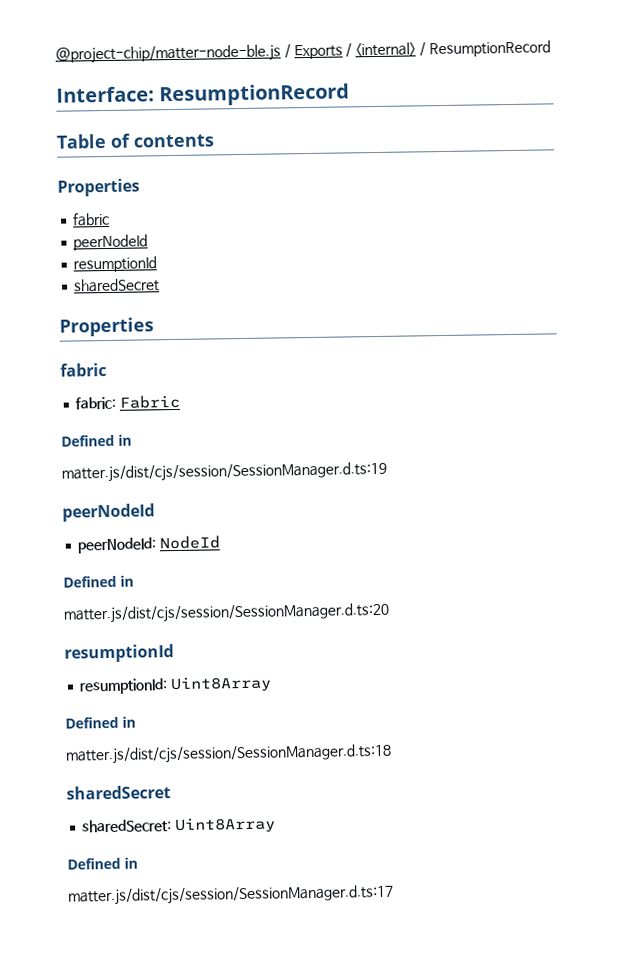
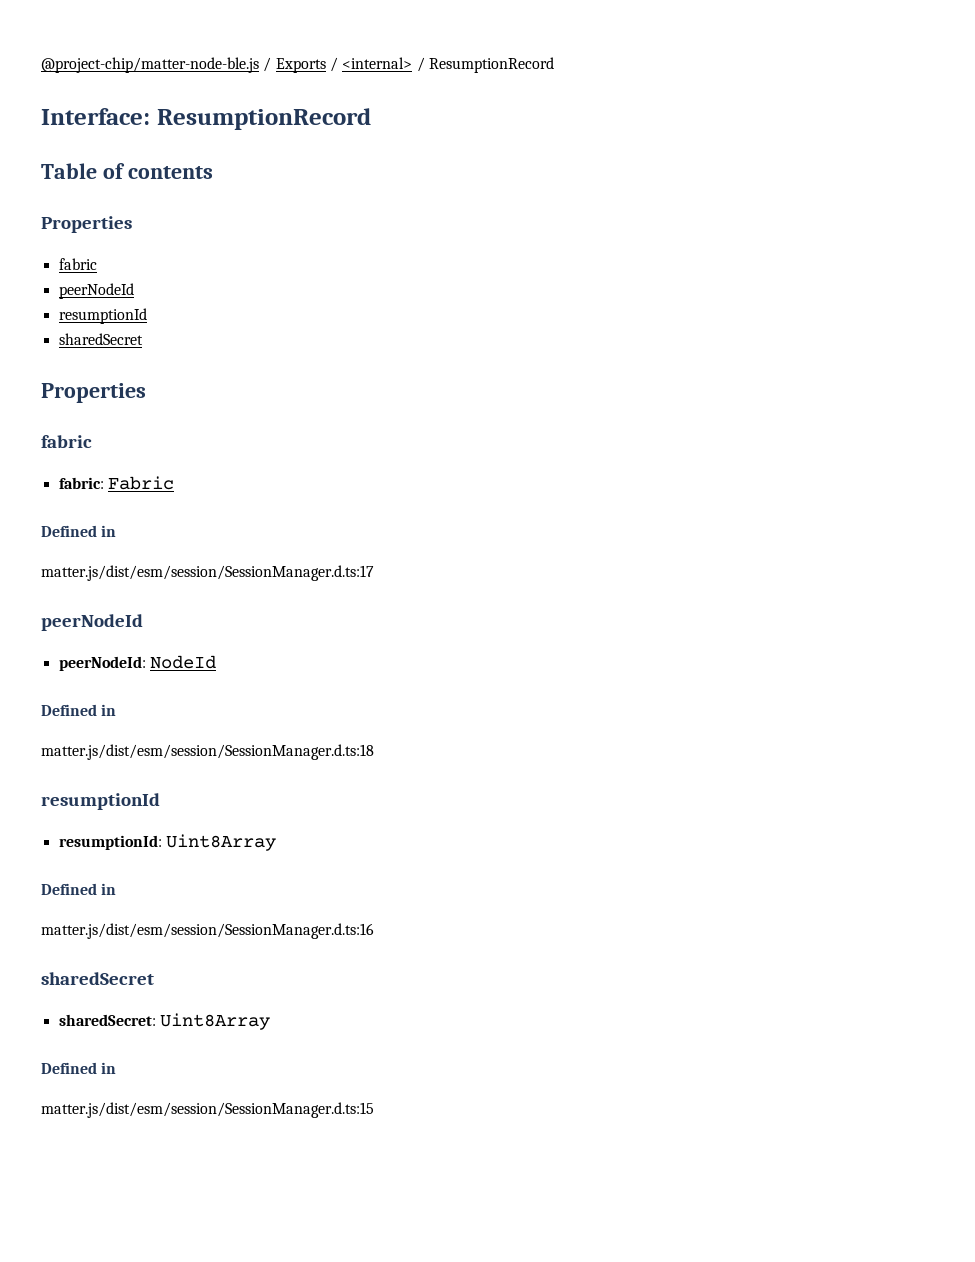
- matter.js/dist/cjs/session/SessionManager.d.ts:19
+ matter.js/dist/esm/session/SessionManager.d.ts:17
- matter.js/dist/cjs/session/SessionManager.d.ts:20
+ matter.js/dist/esm/session/SessionManager.d.ts:18
- matter.js/dist/cjs/session/SessionManager.d.ts:18
+ matter.js/dist/esm/session/SessionManager.d.ts:16
- matter.js/dist/cjs/session/SessionManager.d.ts:17
+ matter.js/dist/esm/session/SessionManager.d.ts:15

